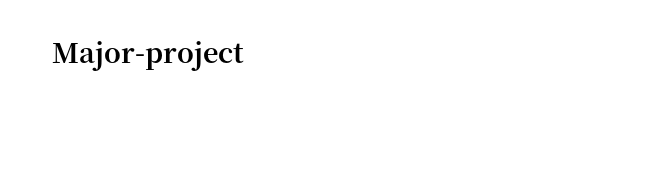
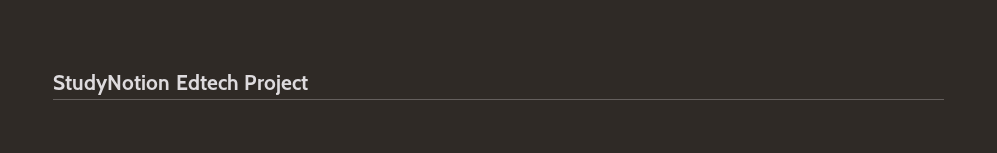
- Major-project
+ StudyNotion Edtech Project

